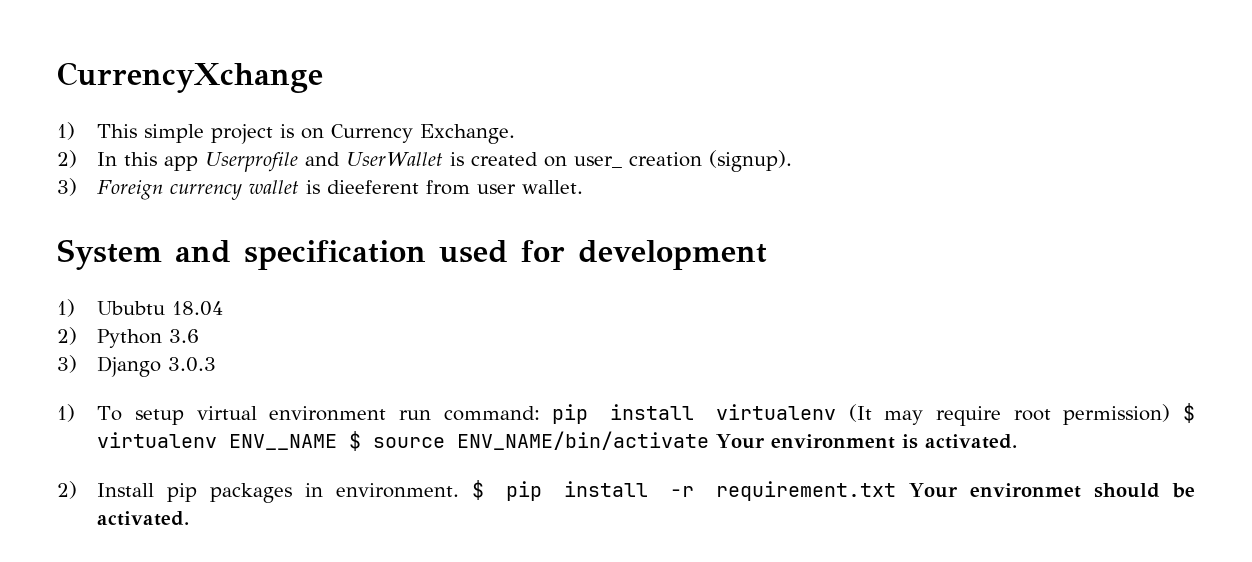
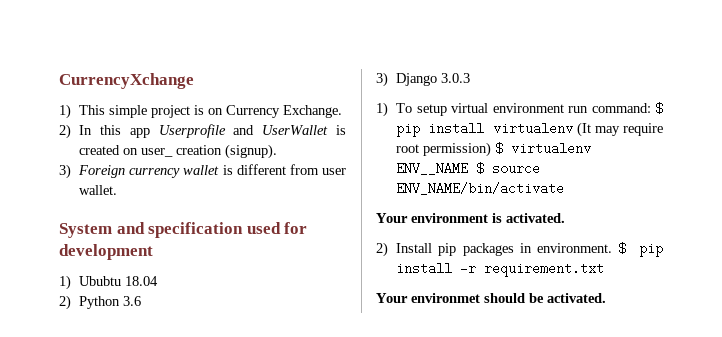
- 3) Foreign currency wallet is dieeferent from user wallet.
+ 3) Foreign currency wallet is different from user wallet.
- 1) To setup virtual environment run command: pip install virtualenv (It may require root permission) $ virtualenv ENV__NAME $ source ENV_NAME/bin/activate Your environment is activated.
+ 1) To setup virtual environment run command: $ pip install virtualenv (It may require root permission) $ virtualenv ENV__NAME $ source ENV_NAME/bin/activate
+ Your environment is activated.
- $ pip install -r requirement.txt Your environmet should be activated.
+ $ pip install -r requirement.txt
+ Your environmet should be activated.

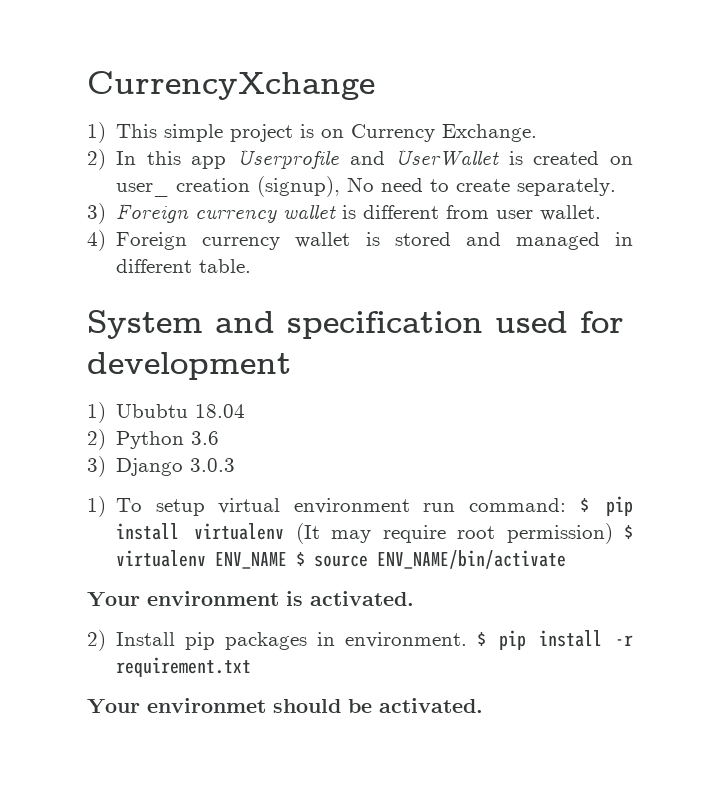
- 2) In this app Userprofile and UserWallet is created on user_ creation (signup).
+ 2) In this app Userprofile and UserWallet is created on user_ creation (signup), No need to create separately.
+ 4) Foreign currency wallet is stored and managed in different table.
- 1) To setup virtual environment run command: $ pip install virtualenv (It may require root permission) $ virtualenv ENV__NAME $ source ENV_NAME/bin/activate
+ 1) To setup virtual environment run command: $ pip install virtualenv (It may require root permission) $ virtualenv ENV_NAME $ source ENV_NAME/bin/activate

